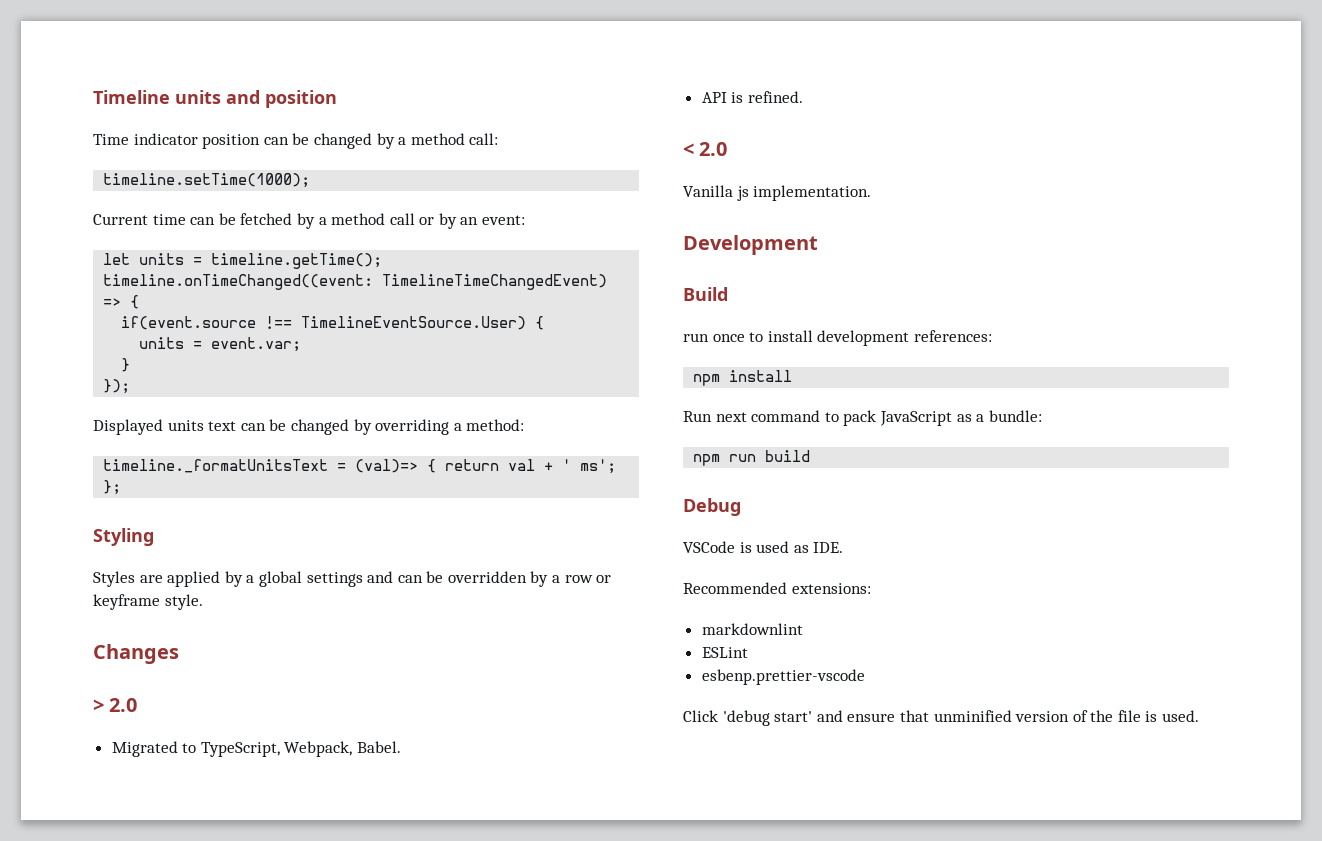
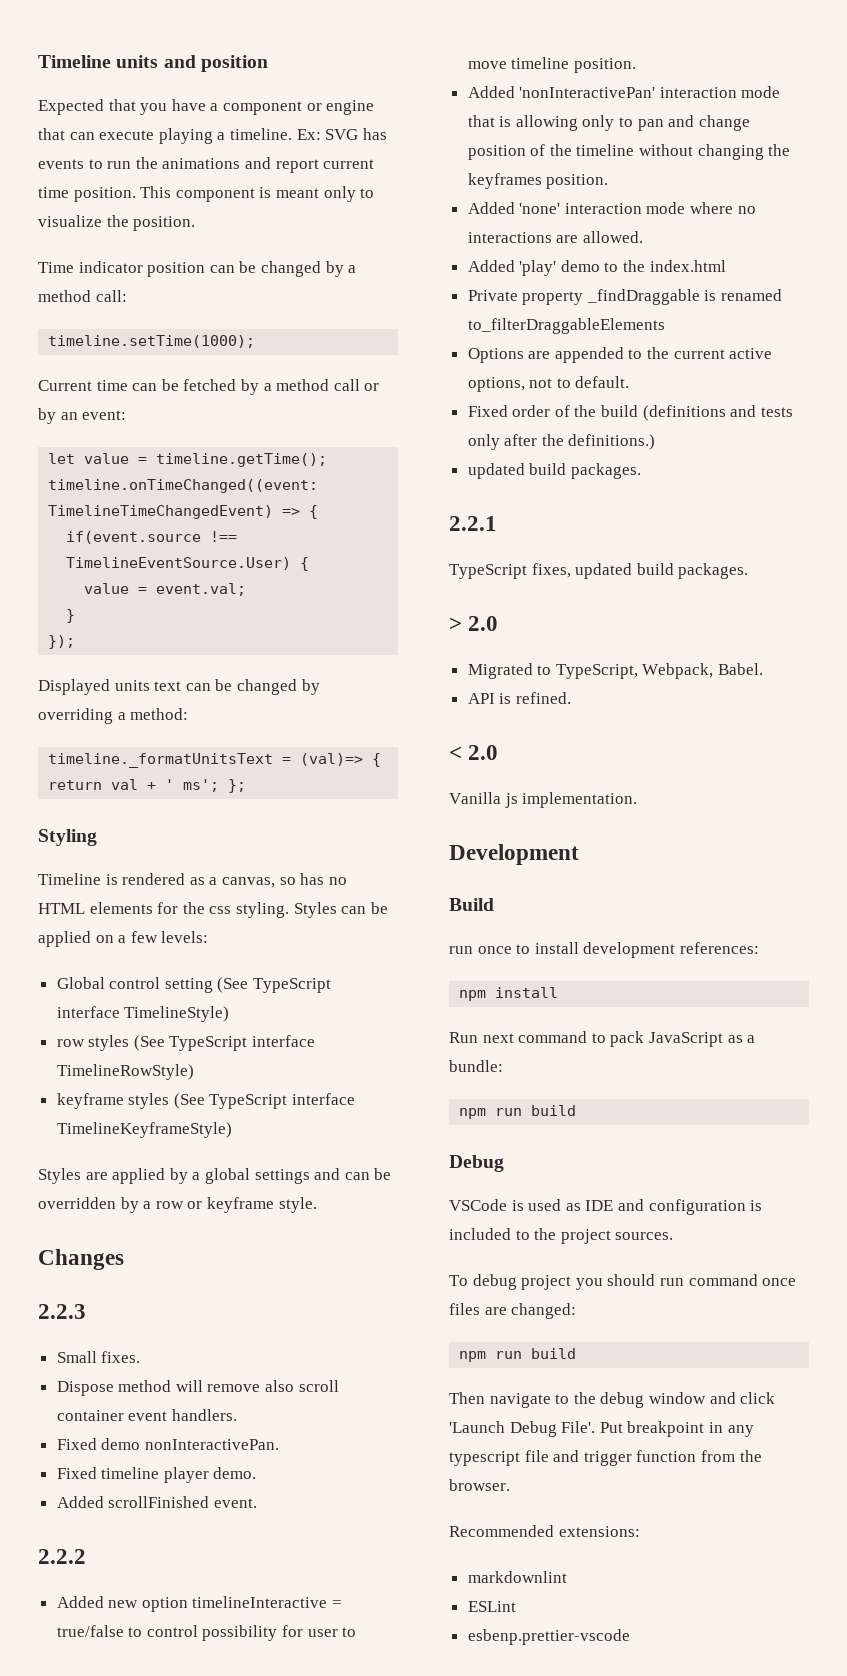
+ Expected that you have a component or engine that can execute playing a timeline. Ex: SVG has events to run the animations and report current time position. This component is meant only to visualize the position.
- let units = timeline.getTime();
+ let value = timeline.getTime();
- units = event.var;
+ value = event.val;
+ Timeline is rendered as a canvas, so has no HTML elements for the css styling. Styles can be applied on a few levels:
+ Global control setting (See TypeScript interface TimelineStyle)
+ row styles (See TypeScript interface TimelineRowStyle)
+ keyframe styles (See TypeScript interface TimelineKeyframeStyle)
+ 2.2.3
+ Small fixes.
+ Dispose method will remove also scroll container event handlers.
+ Fixed demo nonInteractivePan.
+ Fixed timeline player demo.
+ Added scrollFinished event.
+ 2.2.2
+ Added new option timelineInteractive = true/false to control possibility for user to move timeline position.
+ Added 'nonInteractivePan' interaction mode that is allowing only to pan and change position of the timeline without changing the keyframes position.
+ Added 'none' interaction mode where no interactions are allowed.
+ Added 'play' demo to the index.html
+ Private property _findDraggable is renamed to_filterDraggableElements
+ Options are appended to the current active options, not to default.
+ Fixed order of the build (definitions and tests only after the definitions.)
+ updated build packages.
+ 2.2.1
+ TypeScript fixes, updated build packages.
- VSCode is used as IDE.
+ VSCode is used as IDE and configuration is included to the project sources.
+ To debug project you should run command once files are changed:
+ npm run build
+ Then navigate to the debug window and click 'Launch Debug File'. Put breakpoint in any typescript file and trigger function from the browser.
- Click 'debug start' and ensure that unminified version of the file is used.

